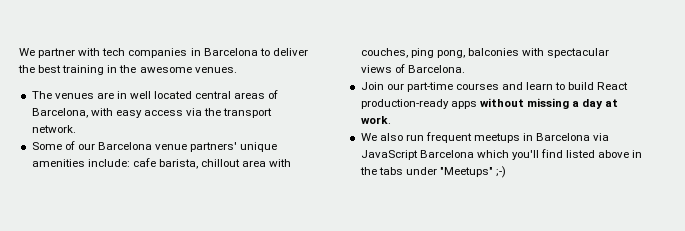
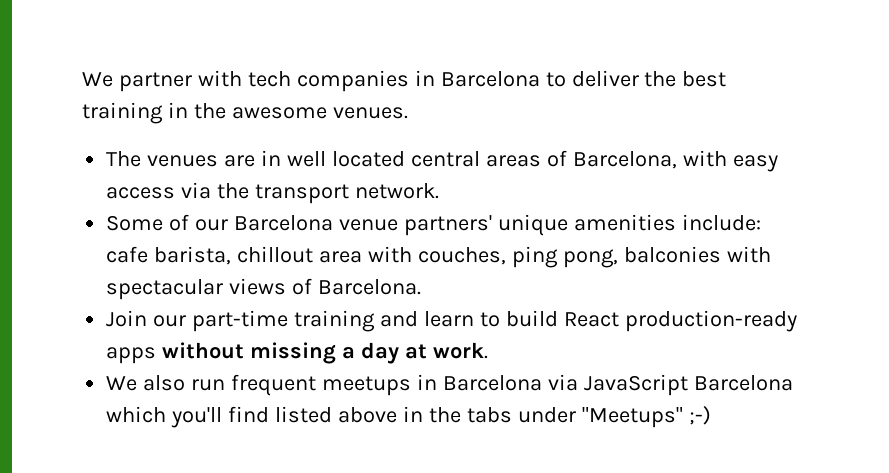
- Join our part-time courses and learn to build React production-ready apps without missing a day at work.
+ Join our part-time training and learn to build React production-ready apps without missing a day at work.

